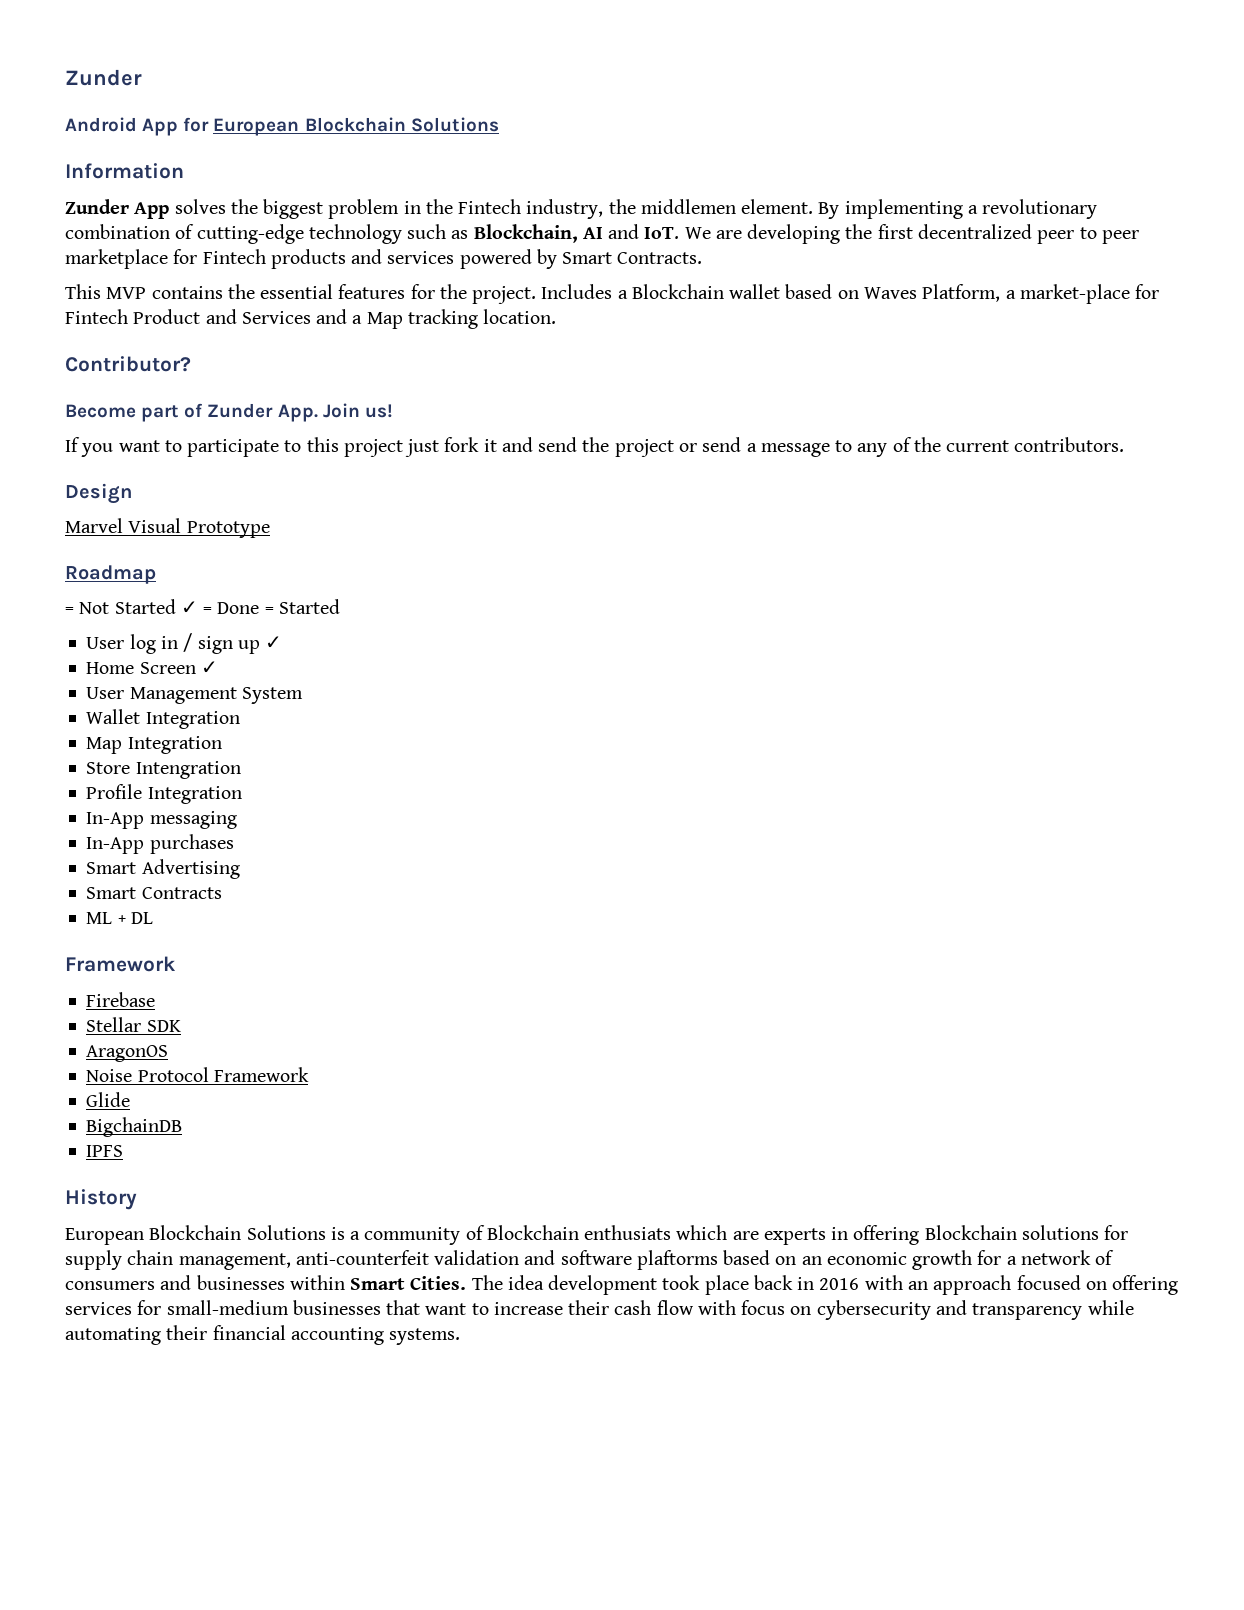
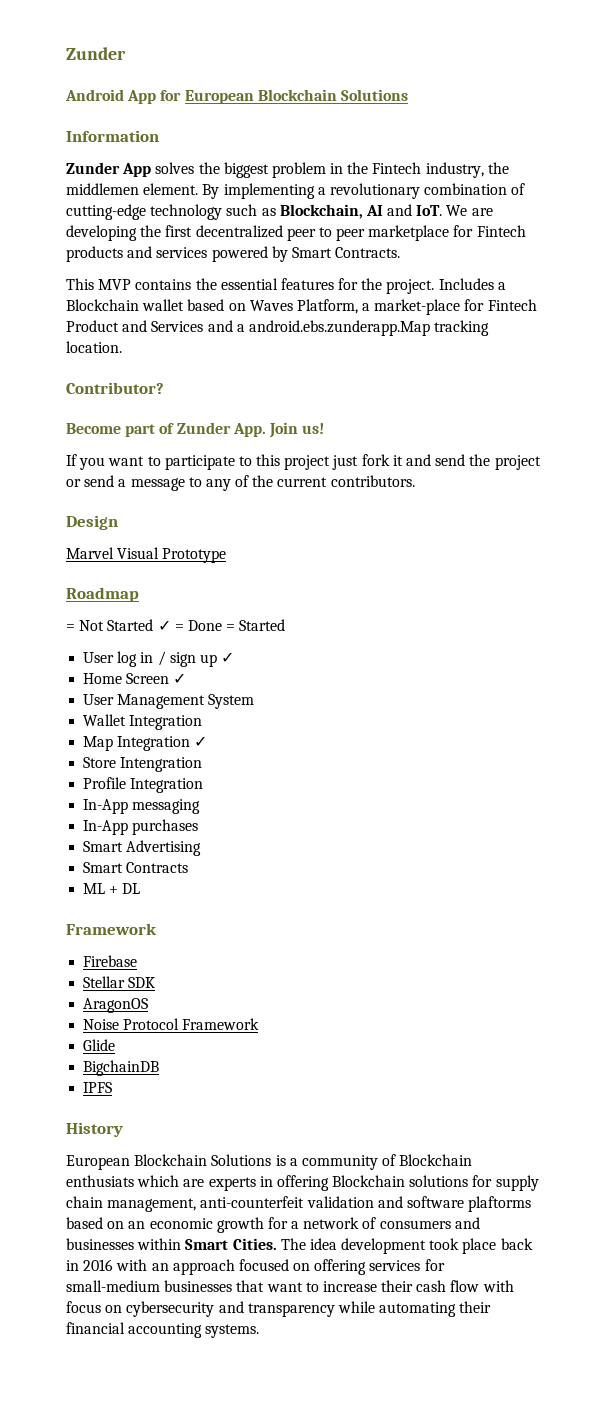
- Includes a Blockchain wallet based on Waves Platform, a market-place for Fintech Product and Services and a Map tracking location.
+ Includes a Blockchain wallet based on Waves Platform, a market-place for Fintech Product and Services and a android.ebs.zunderapp.Map tracking location.
- Map Integration
+ Map Integration ✓

